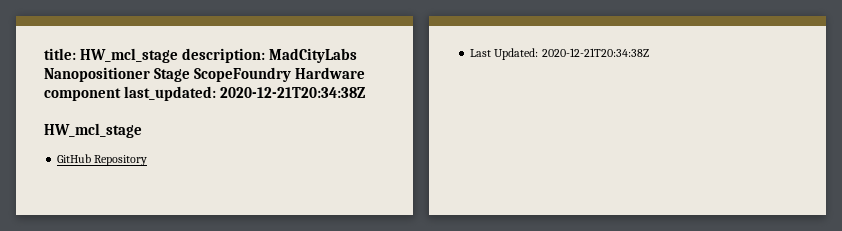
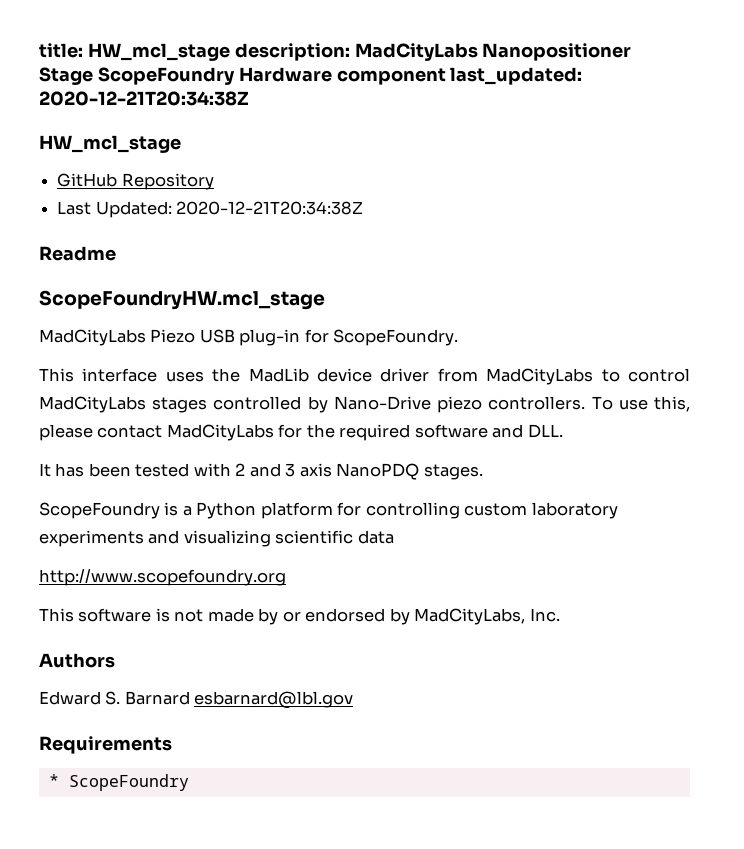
+ Readme
+ ScopeFoundryHW.mcl_stage
+ MadCityLabs Piezo USB plug-in for ScopeFoundry.
+ This interface uses the MadLib device driver from MadCityLabs to control MadCityLabs stages controlled by Nano-Drive piezo controllers. To use this, please contact MadCityLabs for the required software and DLL.
+ It has been tested with 2 and 3 axis NanoPDQ stages.
+ ScopeFoundry is a Python platform for controlling custom laboratory experiments and visualizing scientific data
+ http://www.scopefoundry.org
+ This software is not made by or endorsed by MadCityLabs, Inc.
+ Authors
+ Edward S. Barnard esbarnard@lbl.gov
+ Requirements
+ * ScopeFoundry

